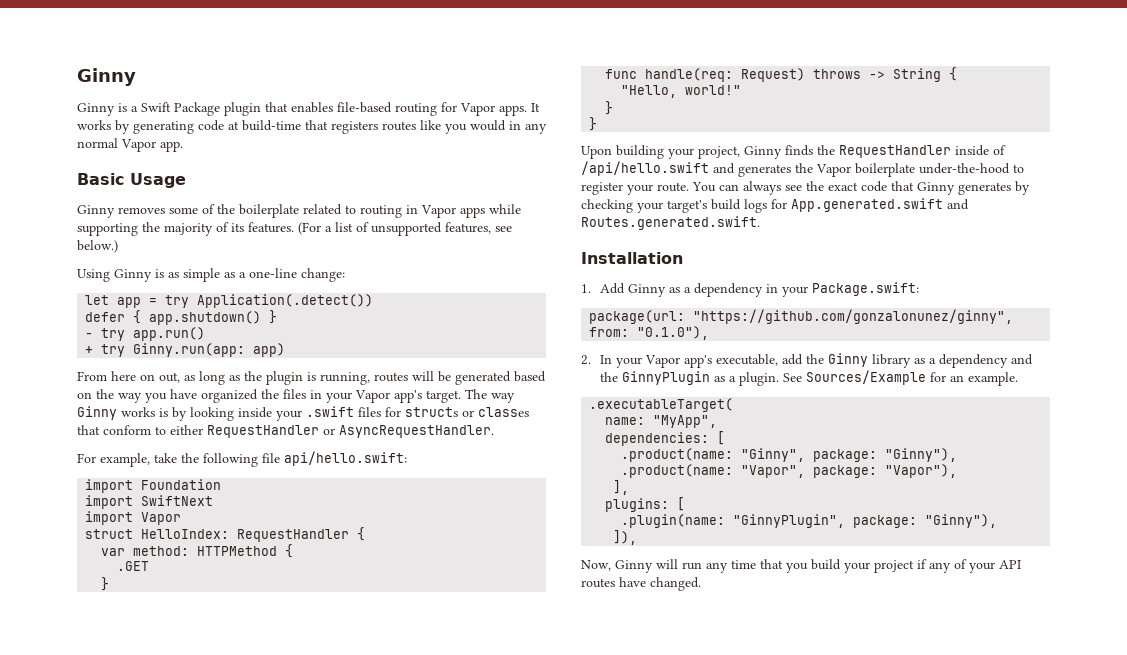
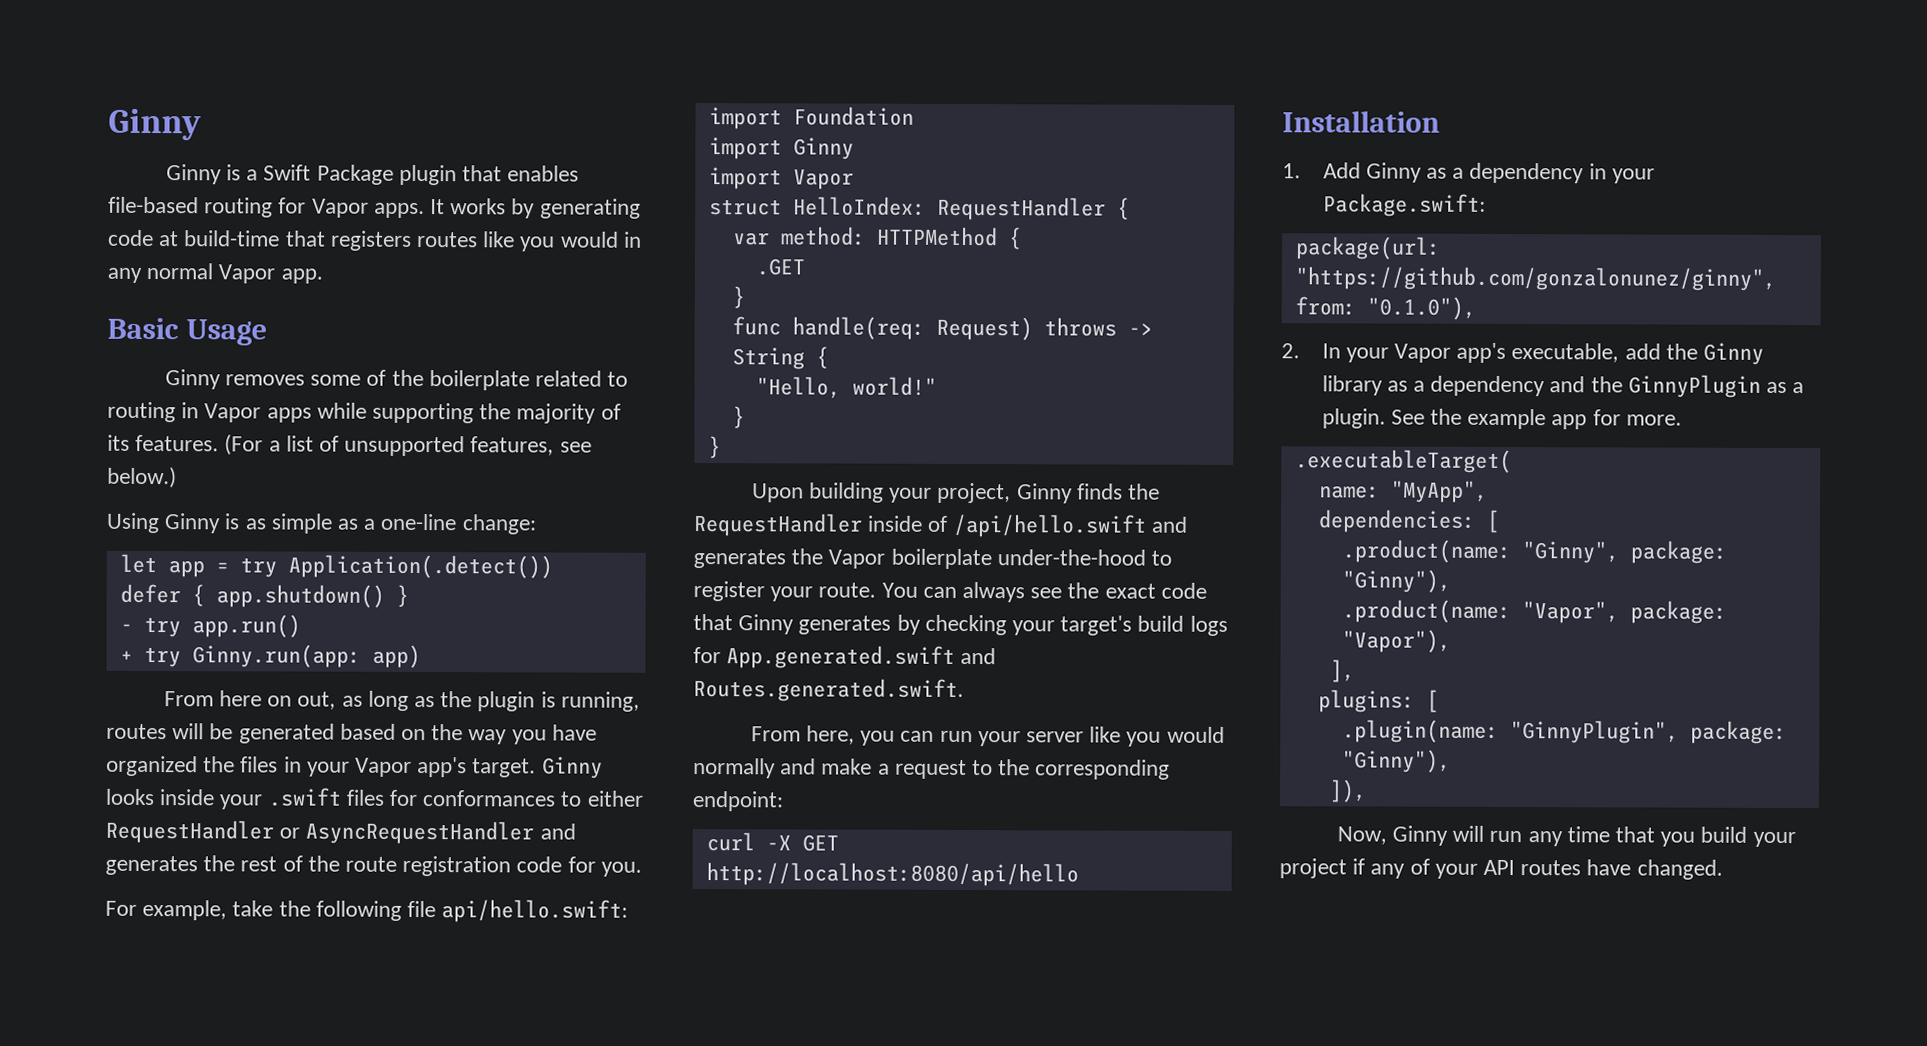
- The way Ginny works is by looking inside your .swift files for structs or classes that conform to either RequestHandler or AsyncRequestHandler.
+ Ginny looks inside your .swift files for conformances to either RequestHandler or AsyncRequestHandler and generates the rest of the route registration code for you.
- import SwiftNext
+ import Ginny
+ From here, you can run your server like you would normally and make a request to the corresponding endpoint:
+ curl -X GET http://localhost:8080/api/hello
- See Sources/Example for an example.
+ See the example app for more.

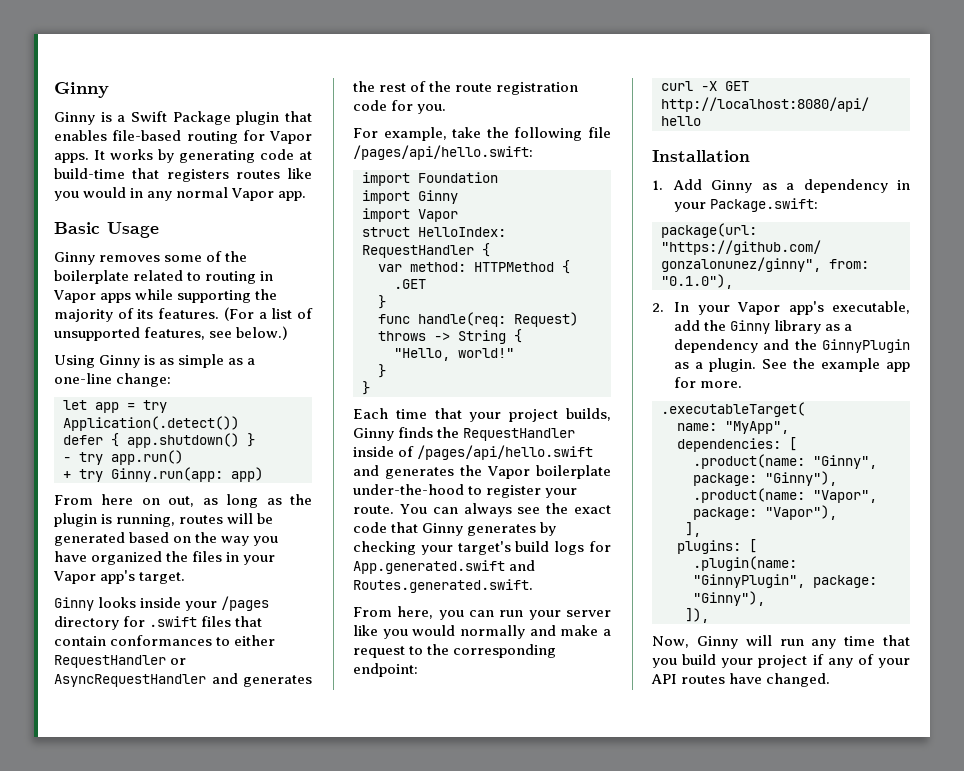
- From here on out, as long as the plugin is running, routes will be generated based on the way you have organized the files in your Vapor app's target. Ginny looks inside your .swift files for conformances to either RequestHandler or AsyncRequestHandler and generates the rest of the route registration code for you.
+ From here on out, as long as the plugin is running, routes will be generated based on the way you have organized the files in your Vapor app's target.
+ Ginny looks inside your /pages directory for .swift files that contain conformances to either RequestHandler or AsyncRequestHandler and generates the rest of the route registration code for you.
- For example, take the following file api/hello.swift:
+ For example, take the following file /pages/api/hello.swift:
- Upon building your project, Ginny finds the RequestHandler inside of /api/hello.swift and generates the Vapor boilerplate under-the-hood to register your route.
+ Each time that your project builds, Ginny finds the RequestHandler inside of /pages/api/hello.swift and generates the Vapor boilerplate under-the-hood to register your route.

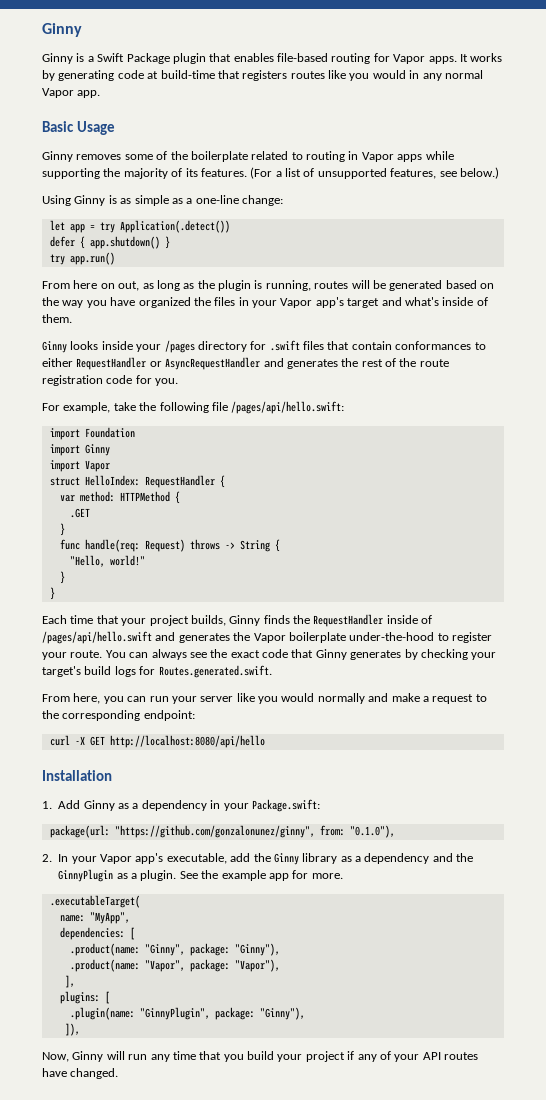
- - try app.run()
+ try app.run()
- + try Ginny.run(app: app)
- From here on out, as long as the plugin is running, routes will be generated based on the way you have organized the files in your Vapor app's target.
+ From here on out, as long as the plugin is running, routes will be generated based on the way you have organized the files in your Vapor app's target and what's inside of them.
- You can always see the exact code that Ginny generates by checking your target's build logs for App.generated.swift and Routes.generated.swift.
+ You can always see the exact code that Ginny generates by checking your target's build logs for Routes.generated.swift.

